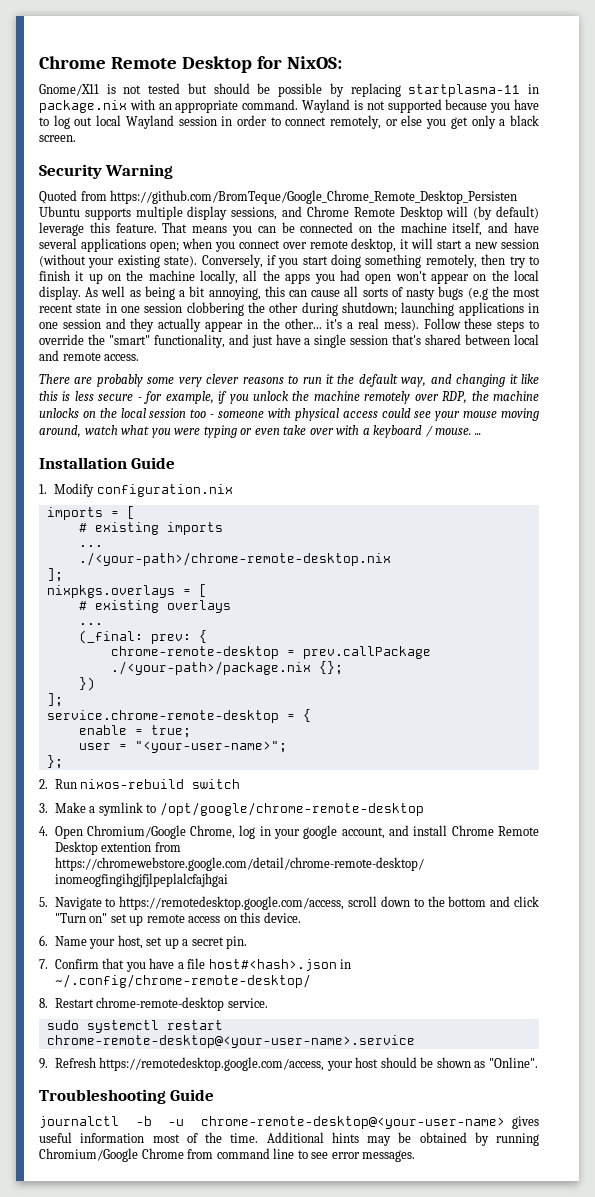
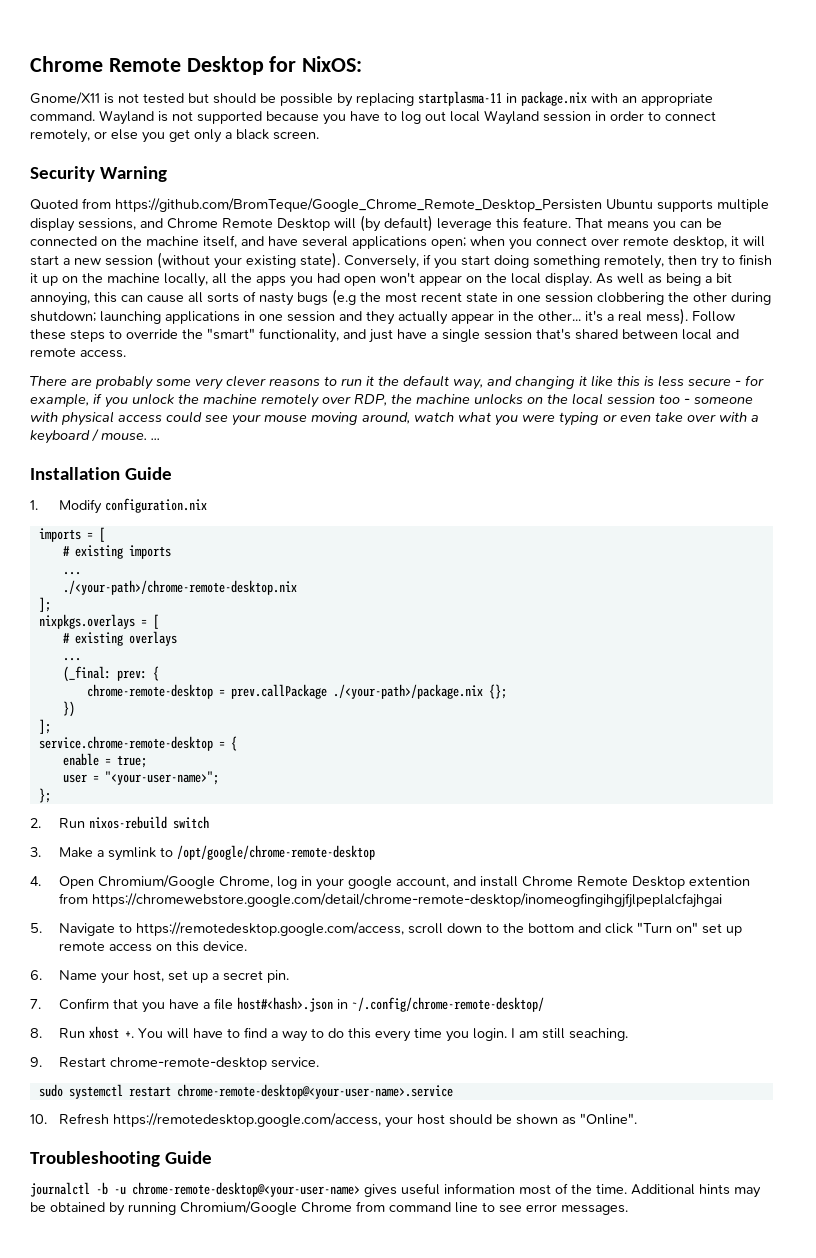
- 8. Restart chrome-remote-desktop service.
+ 8. Run xhost +. You will have to find a way to do this every time you login. I am still seaching.
+ 9. Restart chrome-remote-desktop service.
- 9. Refresh https://remotedesktop.google.com/access, your host should be shown as "Online".
+ 10. Refresh https://remotedesktop.google.com/access, your host should be shown as "Online".

